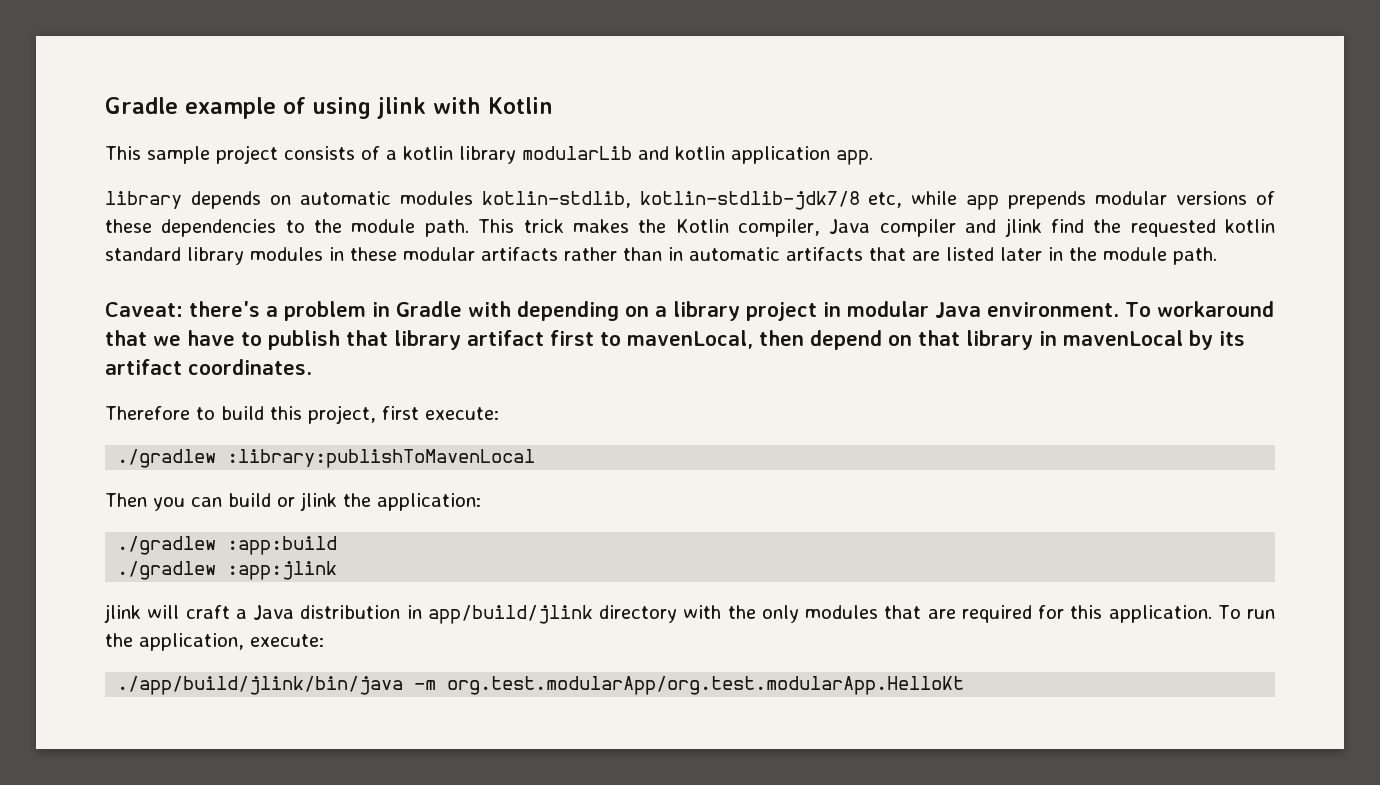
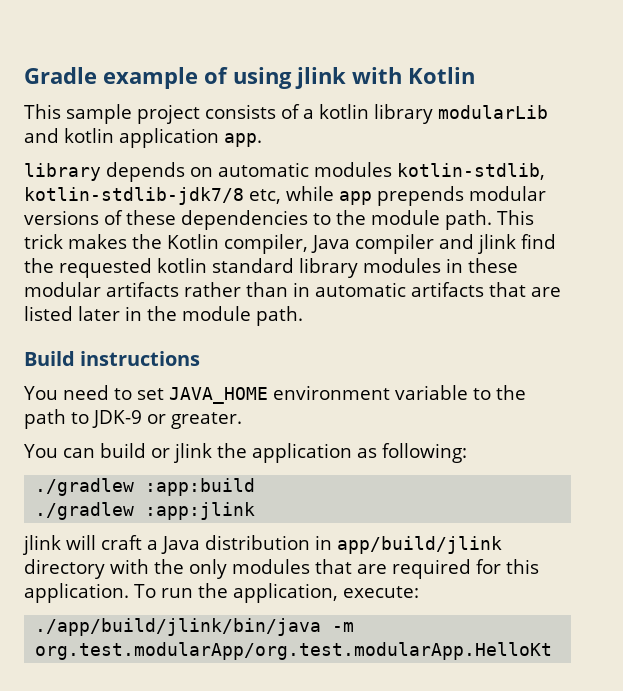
- Caveat: there's a problem in Gradle with depending on a library project in modular Java environment. To workaround that we have to publish that library artifact first to mavenLocal, then depend on that library in mavenLocal by its artifact coordinates.
- Therefore to build this project, first execute:
- ./gradlew :library:publishToMavenLocal
- Then you can build or jlink the application:
+ Build instructions
+ You need to set JAVA_HOME environment variable to the path to JDK-9 or greater.
+ You can build or jlink the application as following:

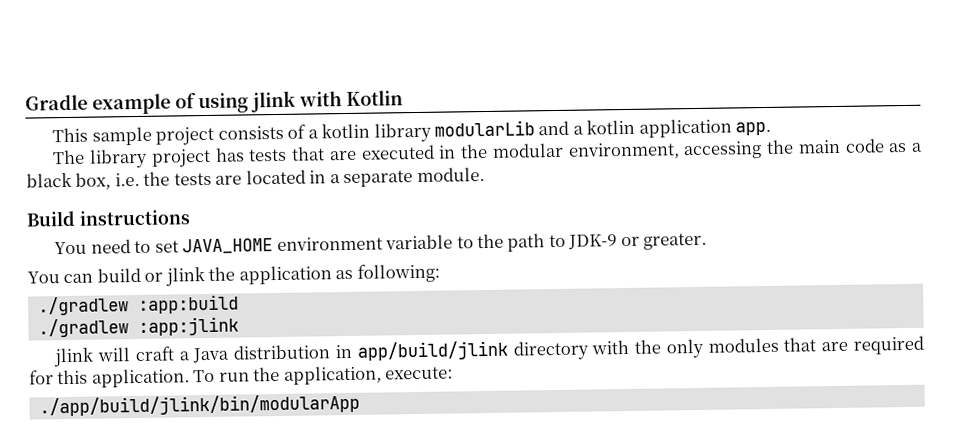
- This sample project consists of a kotlin library modularLib and kotlin application app.
+ This sample project consists of a kotlin library modularLib and a kotlin application app.
- library depends on automatic modules kotlin-stdlib, kotlin-stdlib-jdk7/8 etc, while app prepends modular versions of these dependencies to the module path. This trick makes the Kotlin compiler, Java compiler and jlink find the requested kotlin standard library modules in these modular artifacts rather than in automatic artifacts that are listed later in the module path.
+ The library project has tests that are executed in the modular environment, accessing the main code as a black box, i.e. the tests are located in a separate module.
- ./app/build/jlink/bin/java -m org.test.modularApp/org.test.modularApp.HelloKt
+ ./app/build/jlink/bin/modularApp

